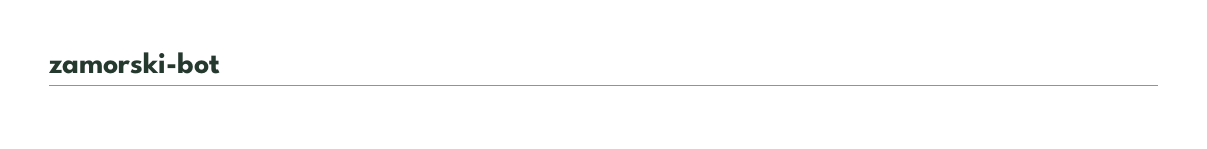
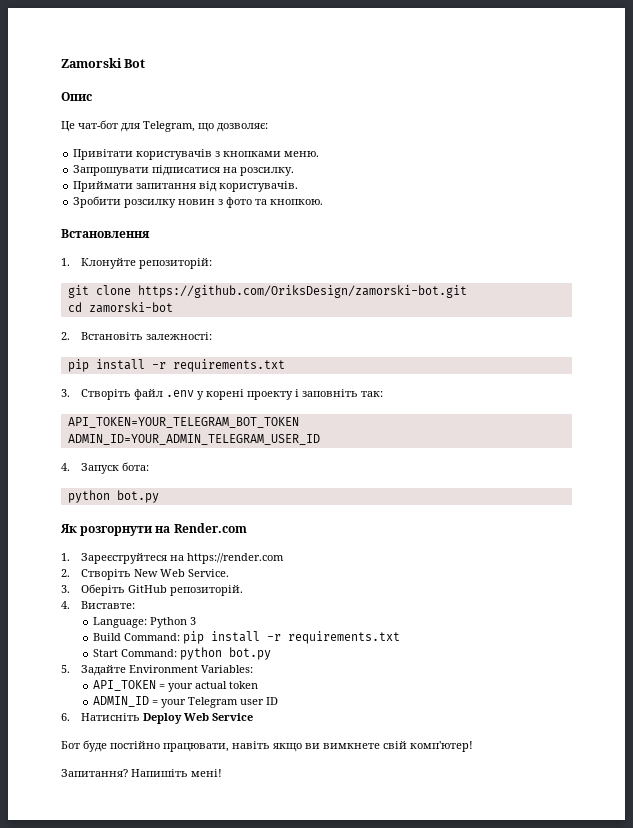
- zamorski-bot
+ Zamorski Bot
+ Опис
+ Це чат-бот для Telegram, що дозволяє:
+ Привітати користувачів з кнопками меню.
+ Запрошувати підписатися на розсилку.
+ Приймати запитання від користувачів.
+ Зробити розсилку новин з фото та кнопкою.
+ Встановлення
+ 1. Клонуйте репозиторій:
+ git clone https://github.com/OriksDesign/zamorski-bot.git
+ cd zamorski-bot
+ 2. Встановіть залежності:
+ pip install -r requirements.txt
+ 3. Створіть файл .env у корені проекту і заповніть так:
+ API_TOKEN=YOUR_TELEGRAM_BOT_TOKEN
+ ADMIN_ID=YOUR_ADMIN_TELEGRAM_USER_ID
+ 4. Запуск бота:
+ python bot.py
+ Як розгорнути на Render.com
+ 1. Зареєструйтеся на https://render.com
+ 2. Створіть New Web Service.
+ 3. Оберіть GitHub репозиторій.
+ 4. Виставте:
+ Language: Python 3
+ Build Command: pip install -r requirements.txt
+ Start Command: python bot.py
+ 5. Задайте Environment Variables:
+ API_TOKEN = your actual token
+ ADMIN_ID = your Telegram user ID
+ 6. Натисніть Deploy Web Service
+ Бот буде постійно працювати, навіть якщо ви вимкнете свій комп'ютер!
+ Запитання? Напишіть мені!

